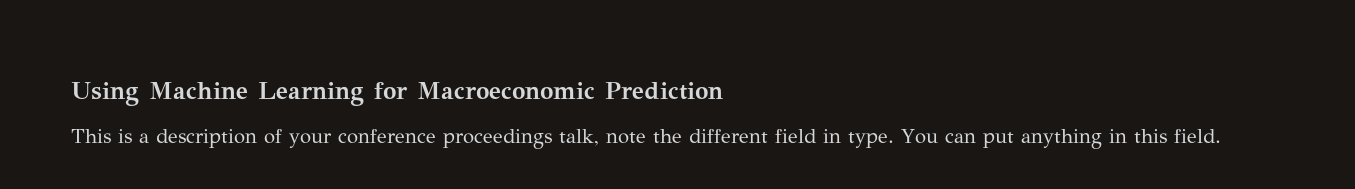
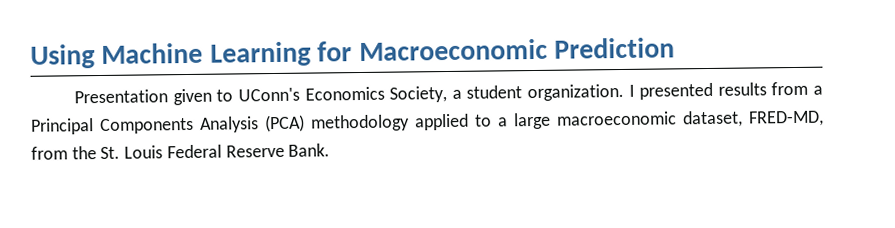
- This is a description of your conference proceedings talk, note the different field in type. You can put anything in this field.
+ Presentation given to UConn's Economics Society, a student organization. I presented results from a Principal Components Analysis (PCA) methodology applied to a large macroeconomic dataset, FRED-MD, from the St. Louis Federal Reserve Bank.

